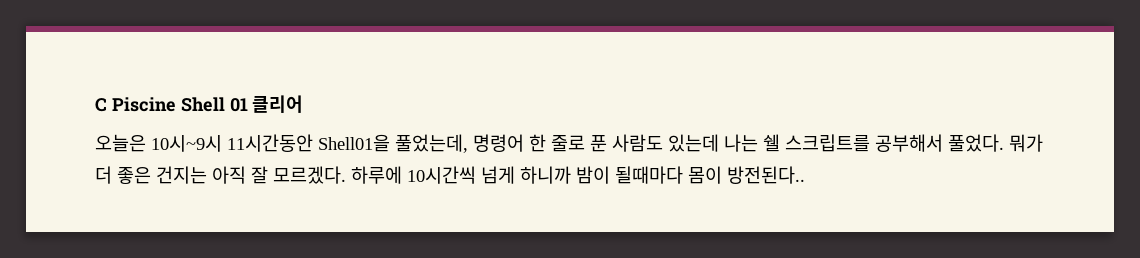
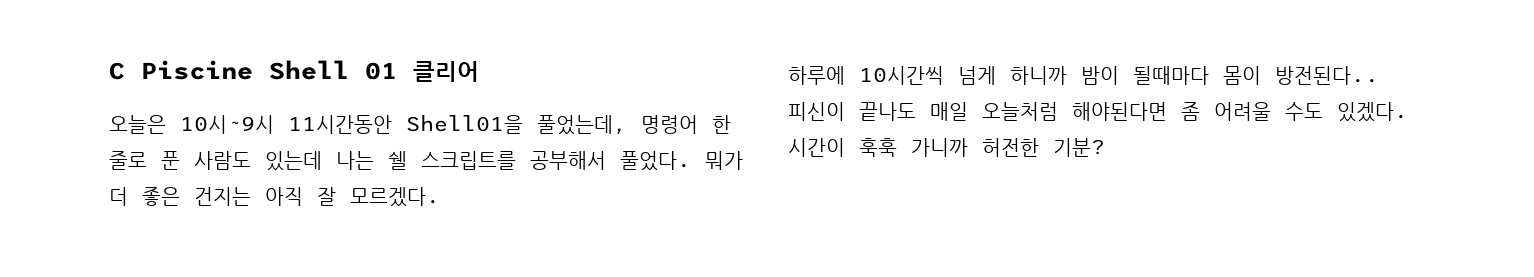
- 뭐가 더 좋은 건지는 아직 잘 모르겠다. 하루에 10시간씩 넘게 하니까 밤이 될때마다 몸이 방전된다..
+ 뭐가 더 좋은 건지는 아직 잘 모르겠다.
+ 하루에 10시간씩 넘게 하니까 밤이 될때마다 몸이 방전된다..
+ 피신이 끝나도 매일 오늘처럼 해야된다면 좀 어려울 수도 있겠다. 시간이 훅훅 가니까 허전한 기분?

